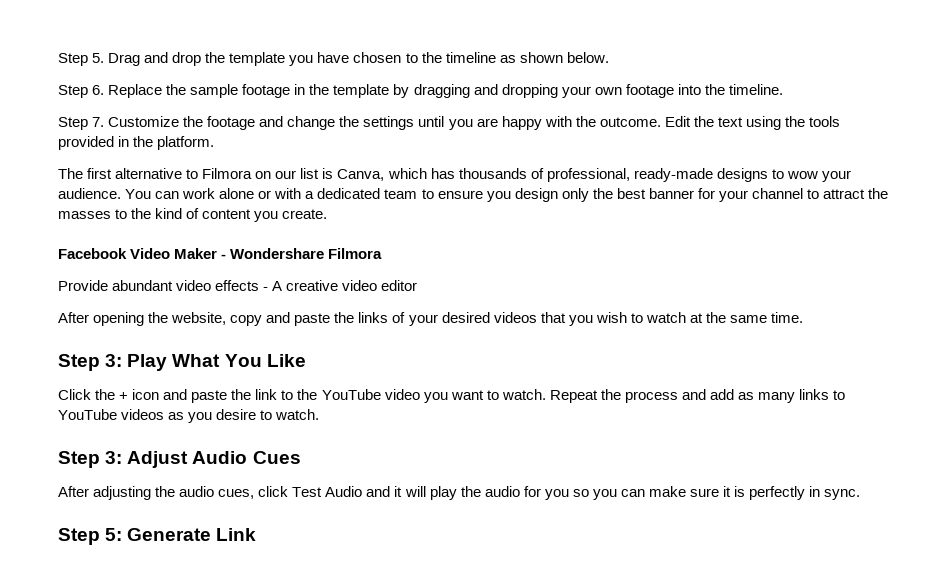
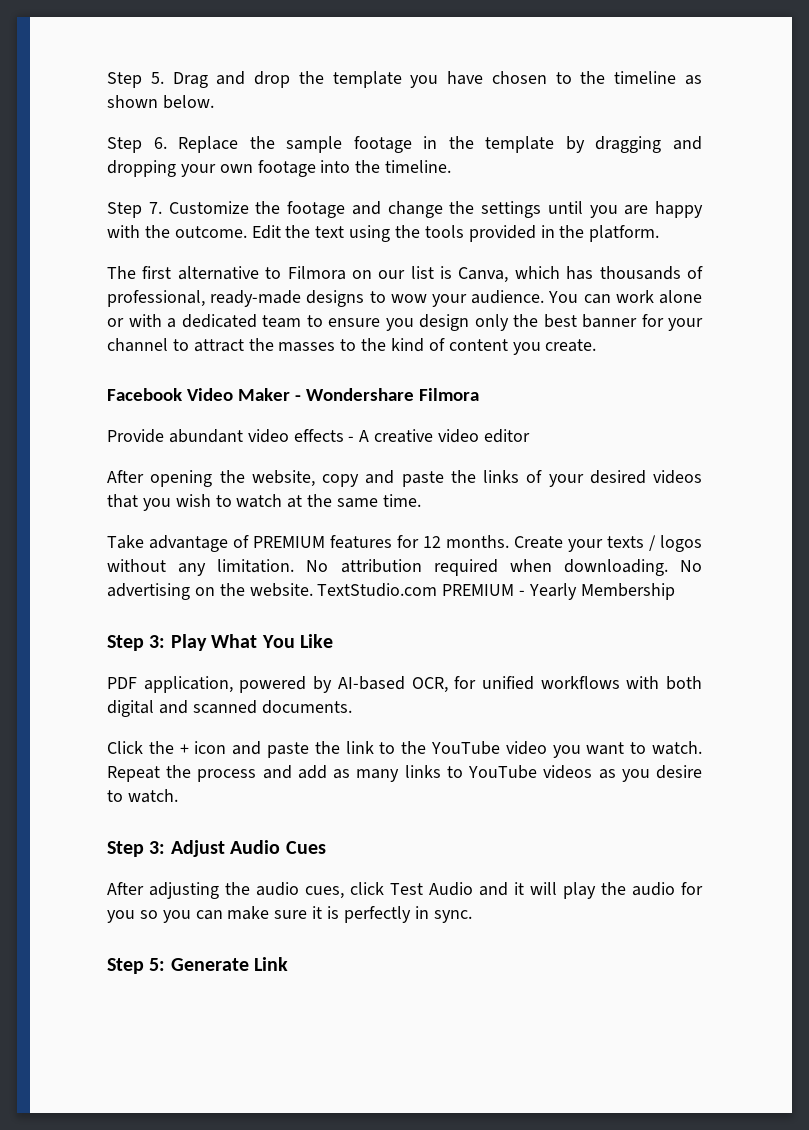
+ Take advantage of PREMIUM features for 12 months. Create your texts / logos without any limitation. No attribution required when downloading. No advertising on the website. TextStudio.com PREMIUM - Yearly Membership
+ PDF application, powered by AI-based OCR, for unified workflows with both digital and scanned documents.

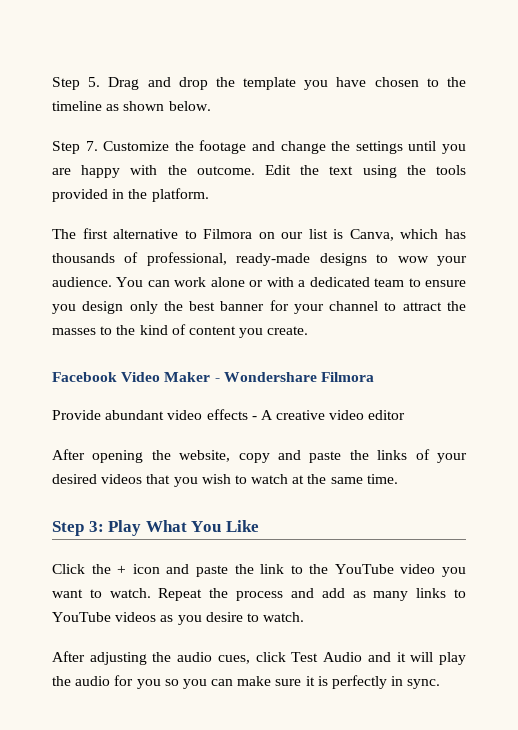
- Step 6. Replace the sample footage in the template by dragging and dropping your own footage into the timeline.
- Take advantage of PREMIUM features for 12 months. Create your texts / logos without any limitation. No attribution required when downloading. No advertising on the website. TextStudio.com PREMIUM - Yearly Membership
- PDF application, powered by AI-based OCR, for unified workflows with both digital and scanned documents.
- Step 3: Adjust Audio Cues
- Step 5: Generate Link

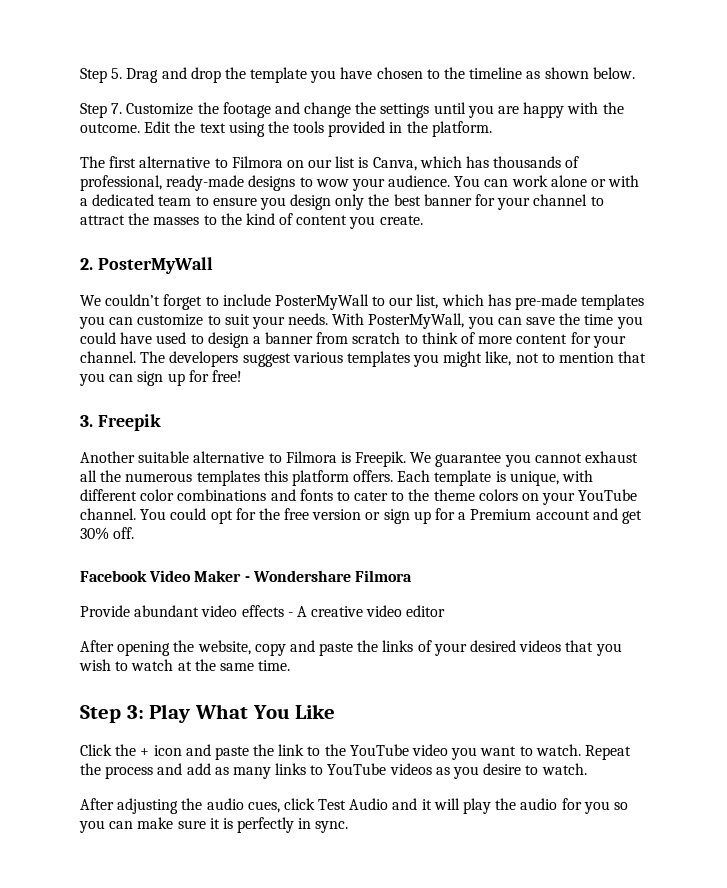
+ 2. PosterMyWall
+ We couldn’t forget to include PosterMyWall to our list, which has pre-made templates you can customize to suit your needs. With PosterMyWall, you can save the time you could have used to design a banner from scratch to think of more content for your channel. The developers suggest various templates you might like, not to mention that you can sign up for free!
+ 3. Freepik
+ Another suitable alternative to Filmora is Freepik. We guarantee you cannot exhaust all the numerous templates this platform offers. Each template is unique, with different color combinations and fonts to cater to the theme colors on your YouTube channel. You could opt for the free version or sign up for a Premium account and get 30% off.

